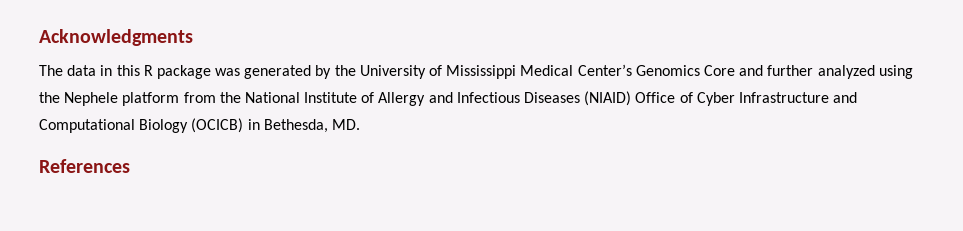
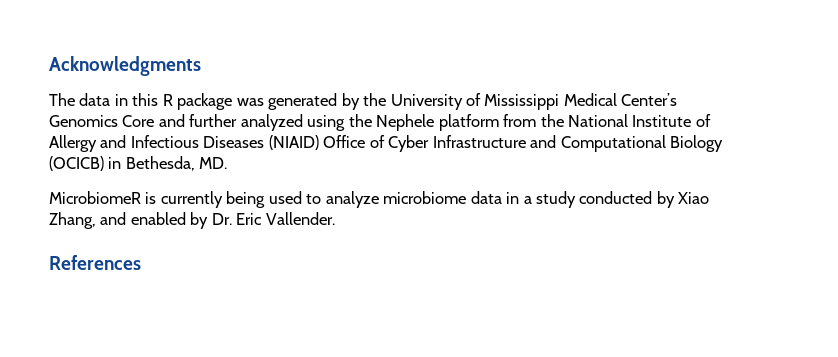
+ MicrobiomeR is currently being used to analyze microbiome data in a study conducted by Xiao Zhang, and enabled by Dr. Eric Vallender.

